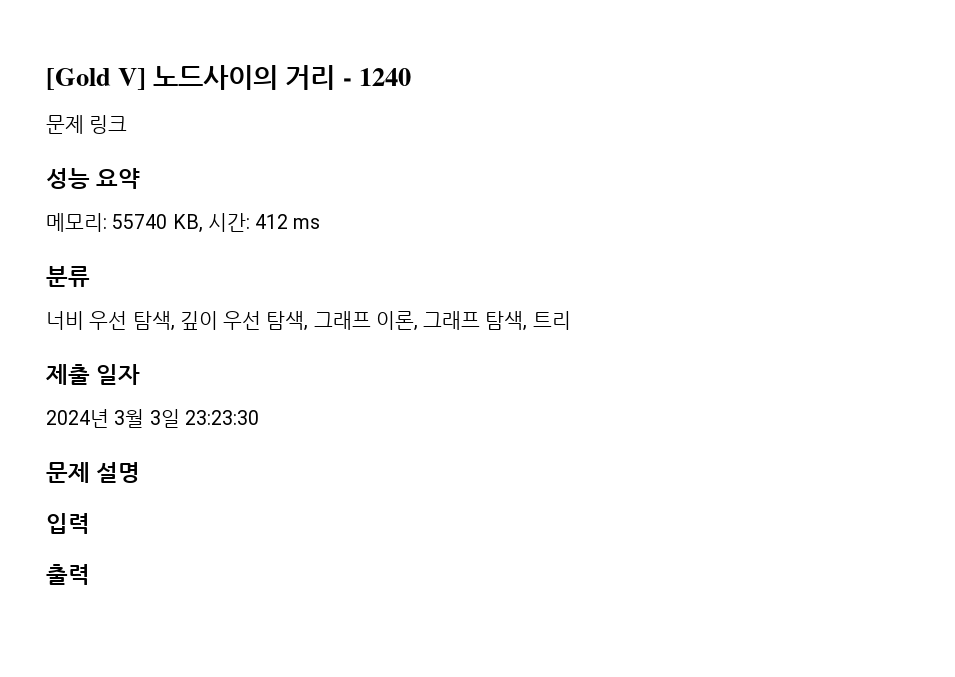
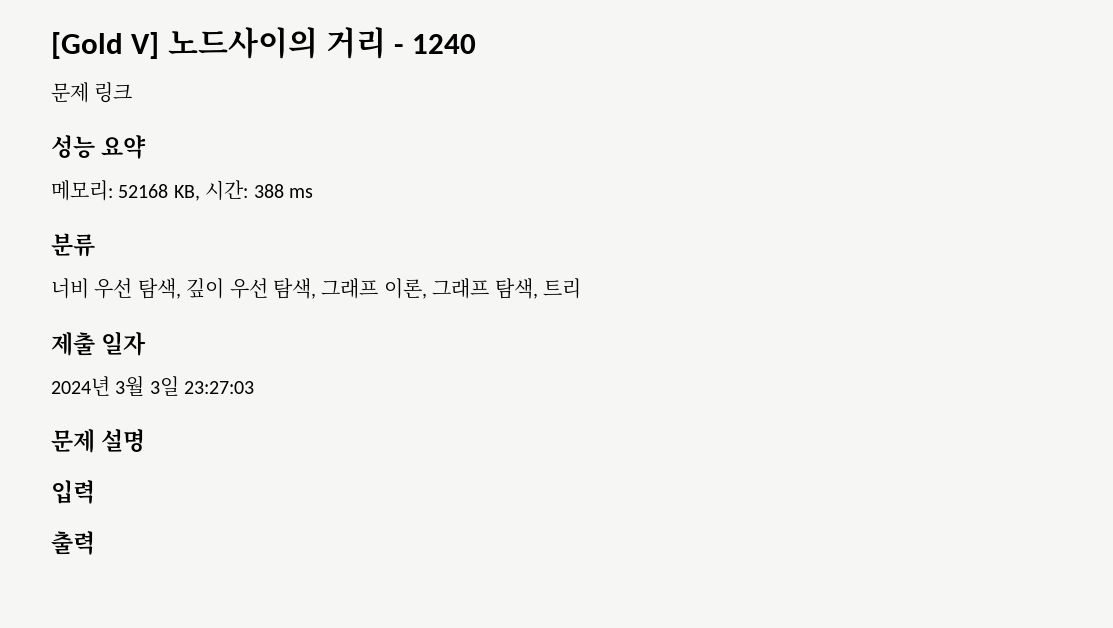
- 메모리: 55740 KB, 시간: 412 ms
+ 메모리: 52168 KB, 시간: 388 ms
- 2024년 3월 3일 23:23:30
+ 2024년 3월 3일 23:27:03

